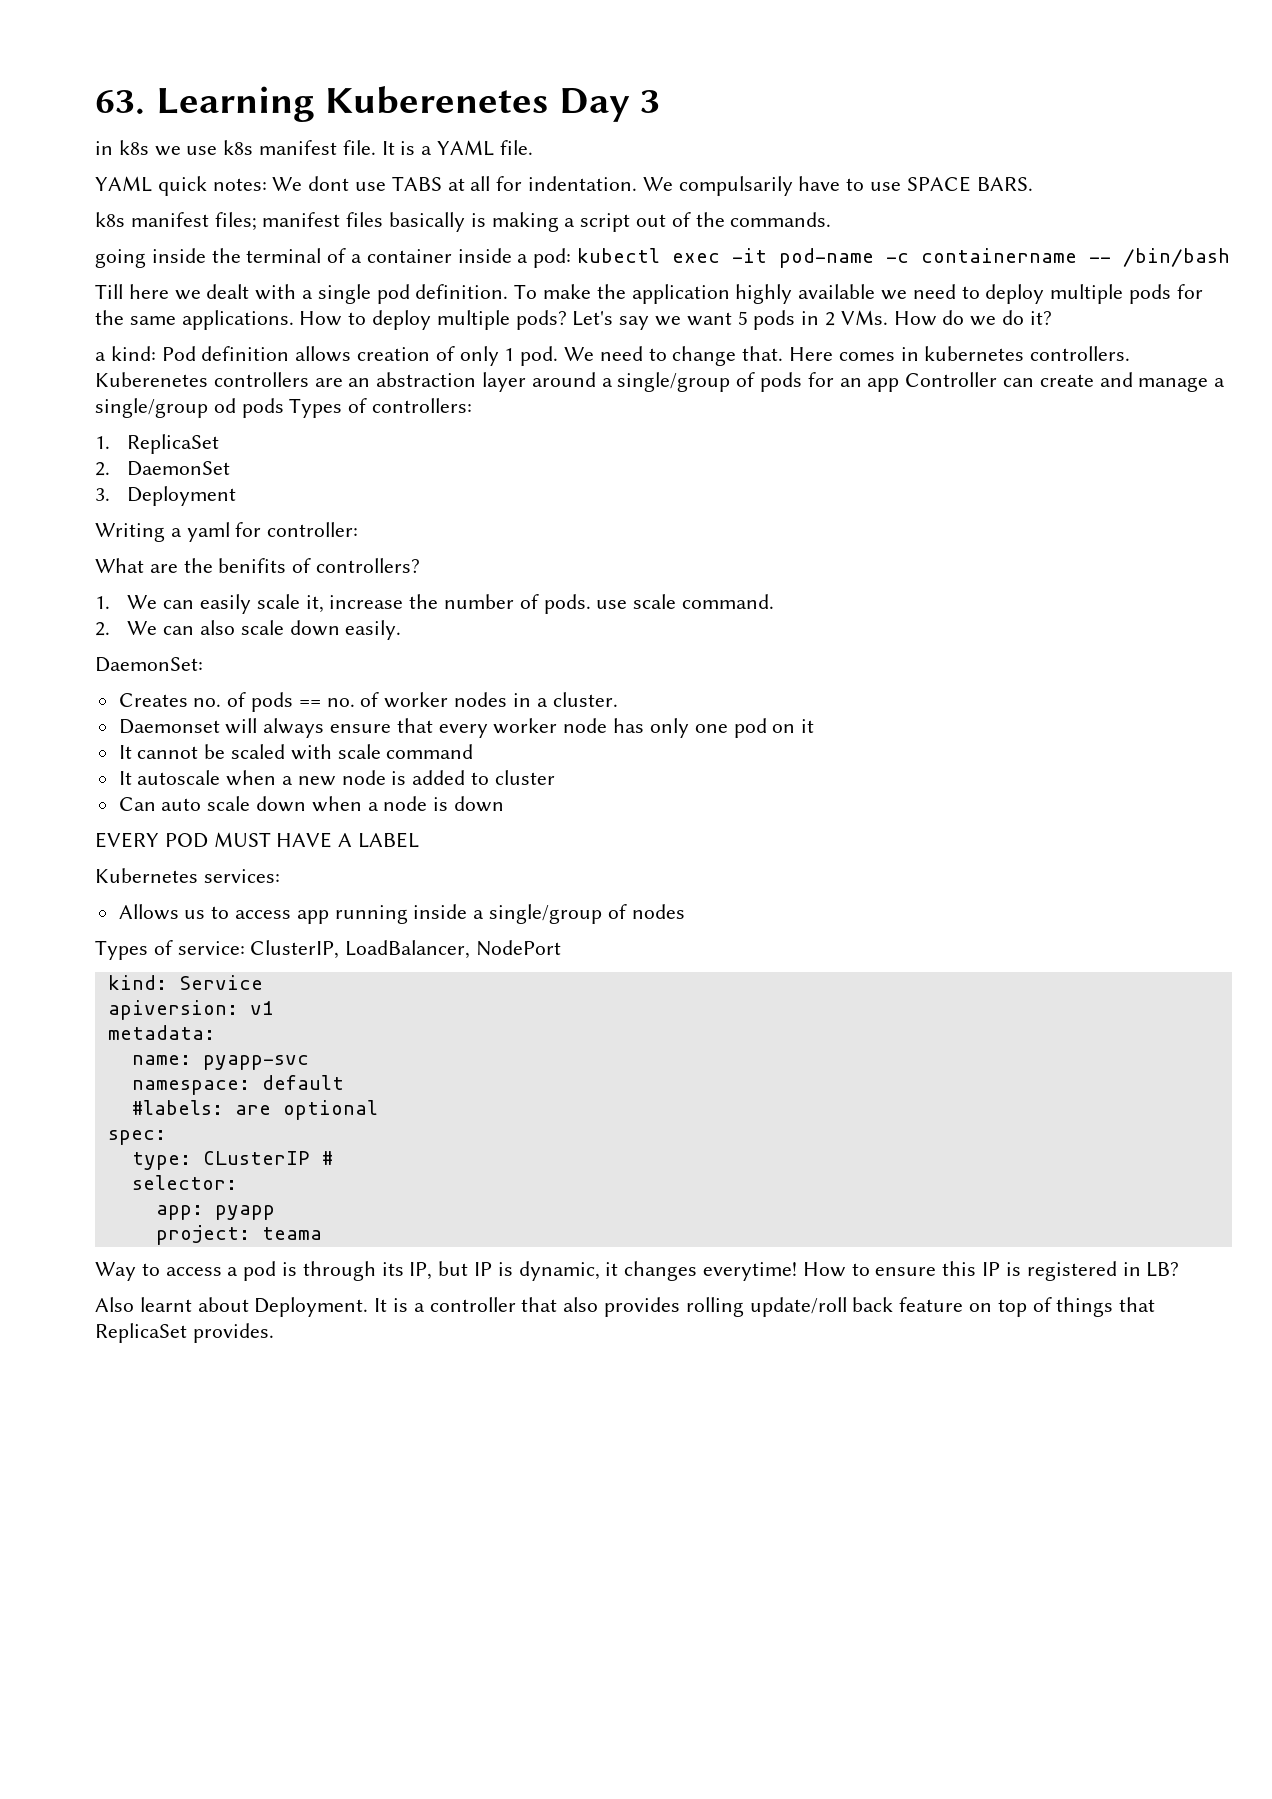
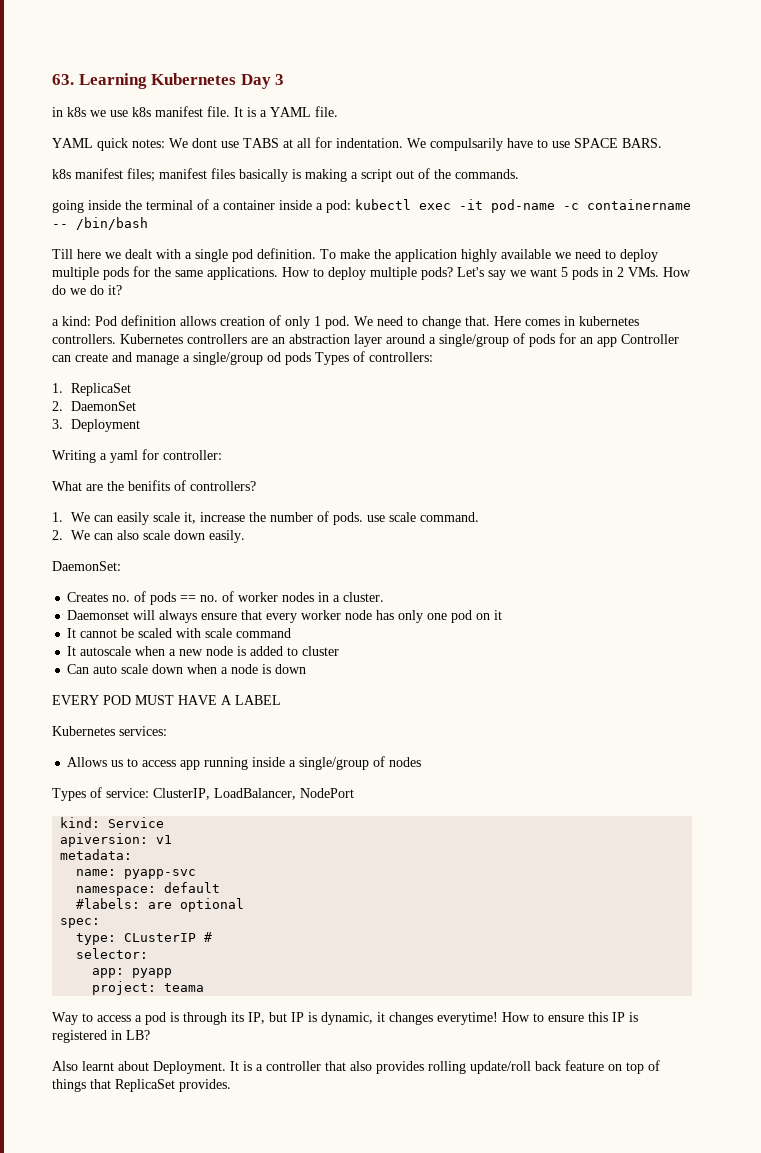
- 63. Learning Kuberenetes Day 3
+ 63. Learning Kubernetes Day 3
- Kuberenetes controllers are an abstraction layer around a single/group of pods for an app Controller can create and manage a single/group od pods Types of controllers:
+ Kubernetes controllers are an abstraction layer around a single/group of pods for an app Controller can create and manage a single/group od pods Types of controllers:

